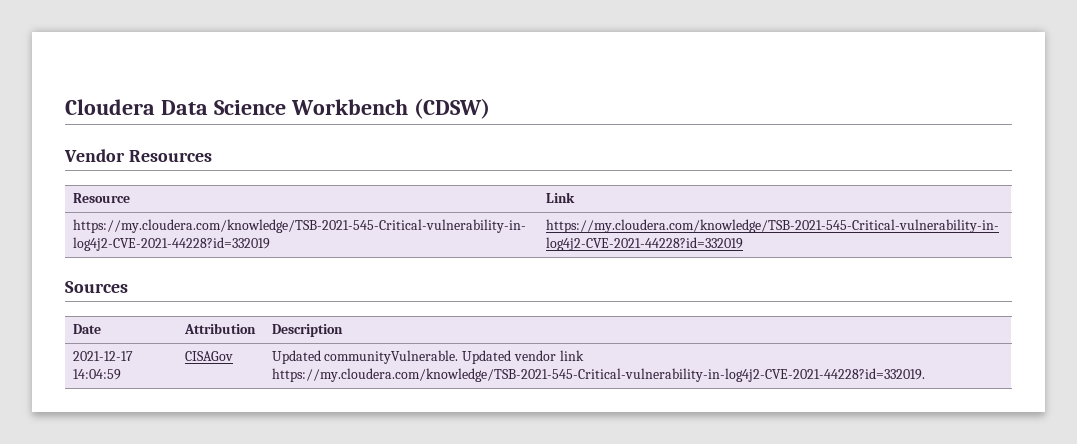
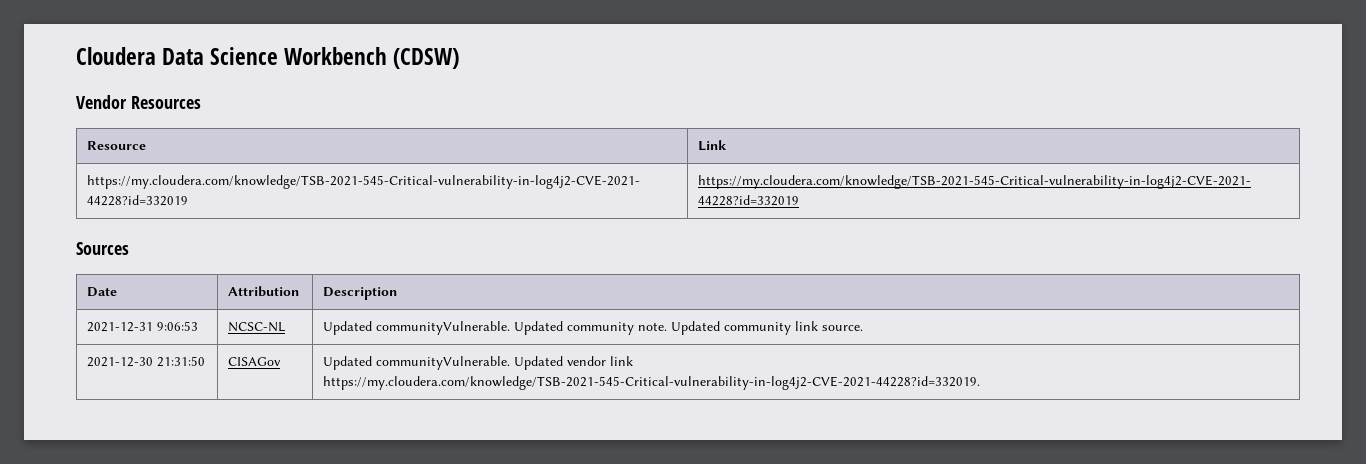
- 2021-12-17 14:04:59 | CISAGov | Updated communityVulnerable. Updated vendor link https://my.cloudera.com/knowledge/TSB-2021-545-Critical-vulnerability-in-log4j2-CVE-2021-44228?id=332019.
+ 2021-12-31 9:06:53 | NCSC-NL | Updated communityVulnerable. Updated community note. Updated community link source.
+ 2021-12-30 21:31:50 | CISAGov | Updated communityVulnerable. Updated vendor link https://my.cloudera.com/knowledge/TSB-2021-545-Critical-vulnerability-in-log4j2-CVE-2021-44228?id=332019.

